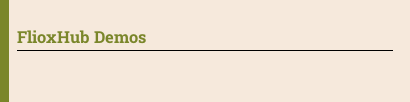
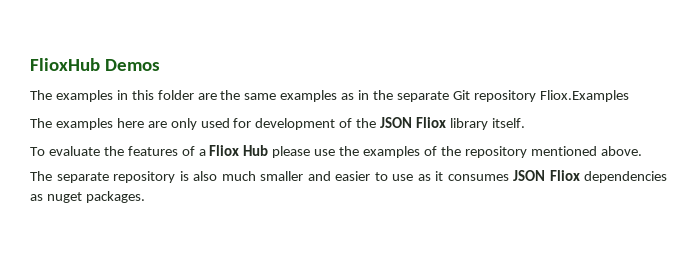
+ The examples in this folder are the same examples as in the separate Git repository Fliox.Examples
+ The examples here are only used for development of the JSON Fliox library itself.
+ To evaluate the features of a Fliox Hub please use the examples of the repository mentioned above.
+ The separate repository is also much smaller and easier to use as it consumes JSON Fliox dependencies as nuget packages.

